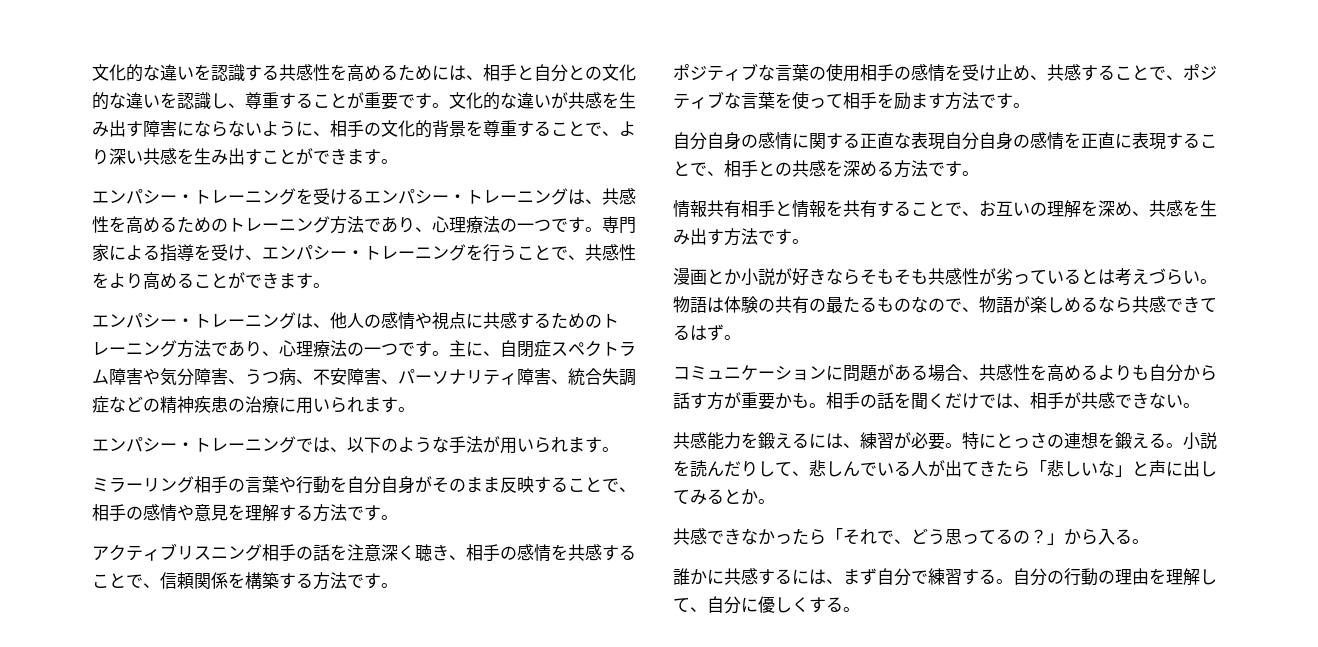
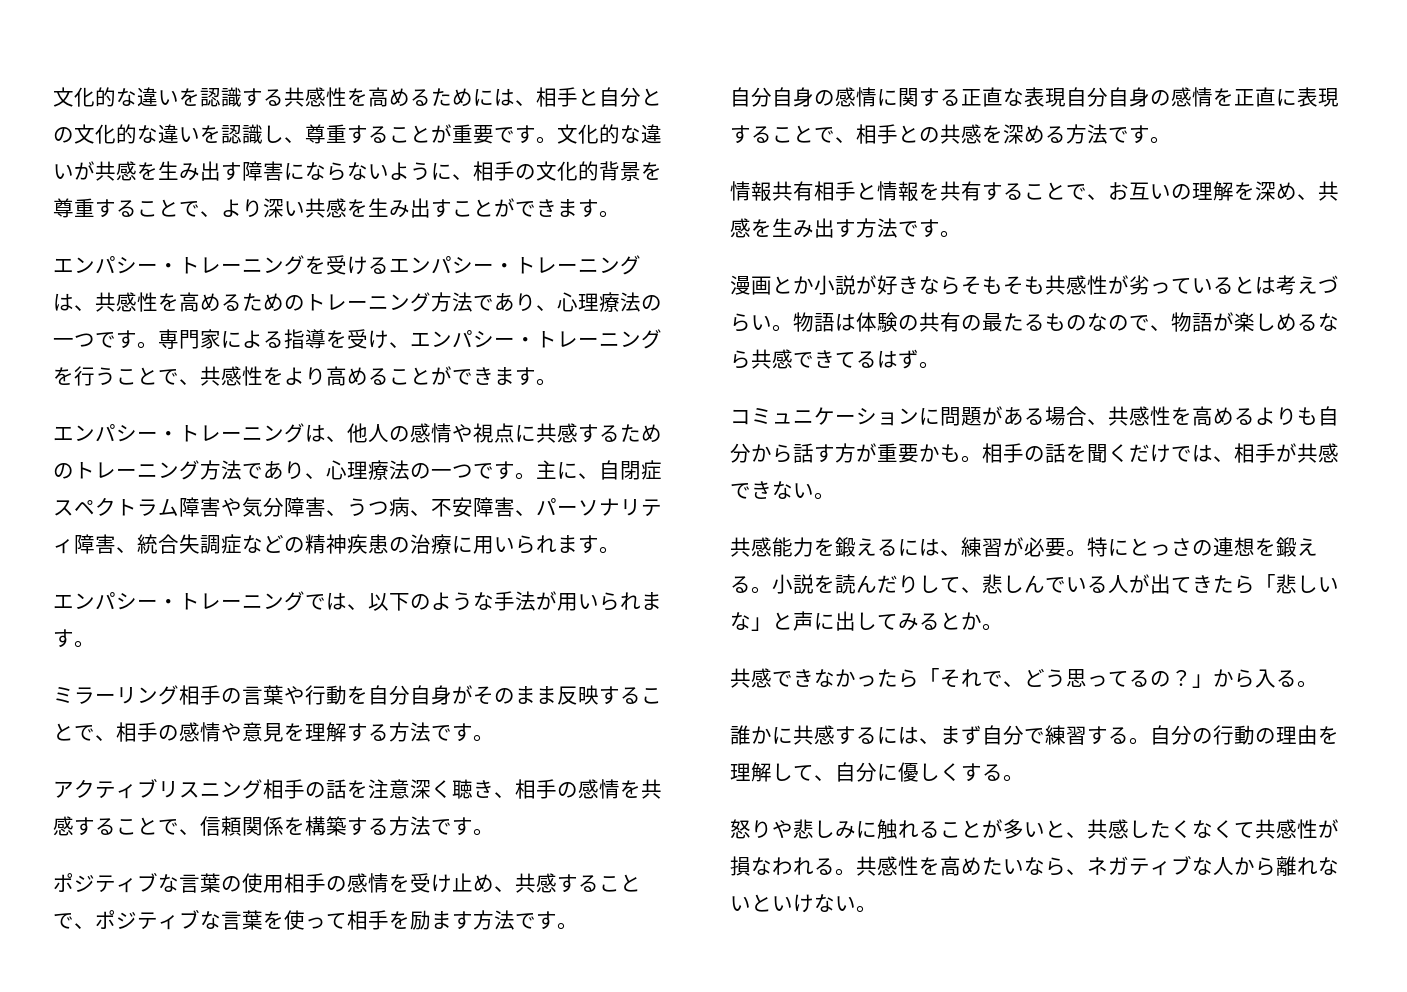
+ 怒りや悲しみに触れることが多いと、共感したくなくて共感性が損なわれる。共感性を高めたいなら、ネガティブな人から離れないといけない。

